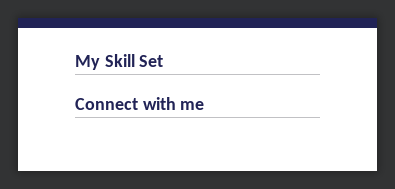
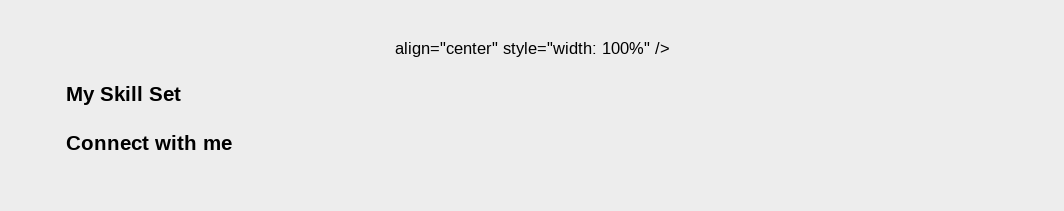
+ align="center" style="width: 100%" />

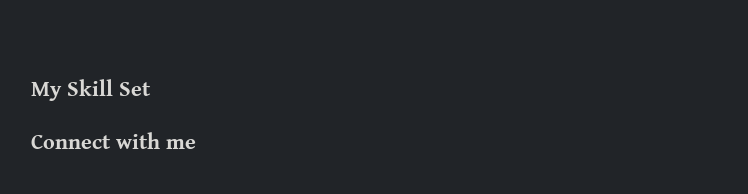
- align="center" style="width: 100%" />

